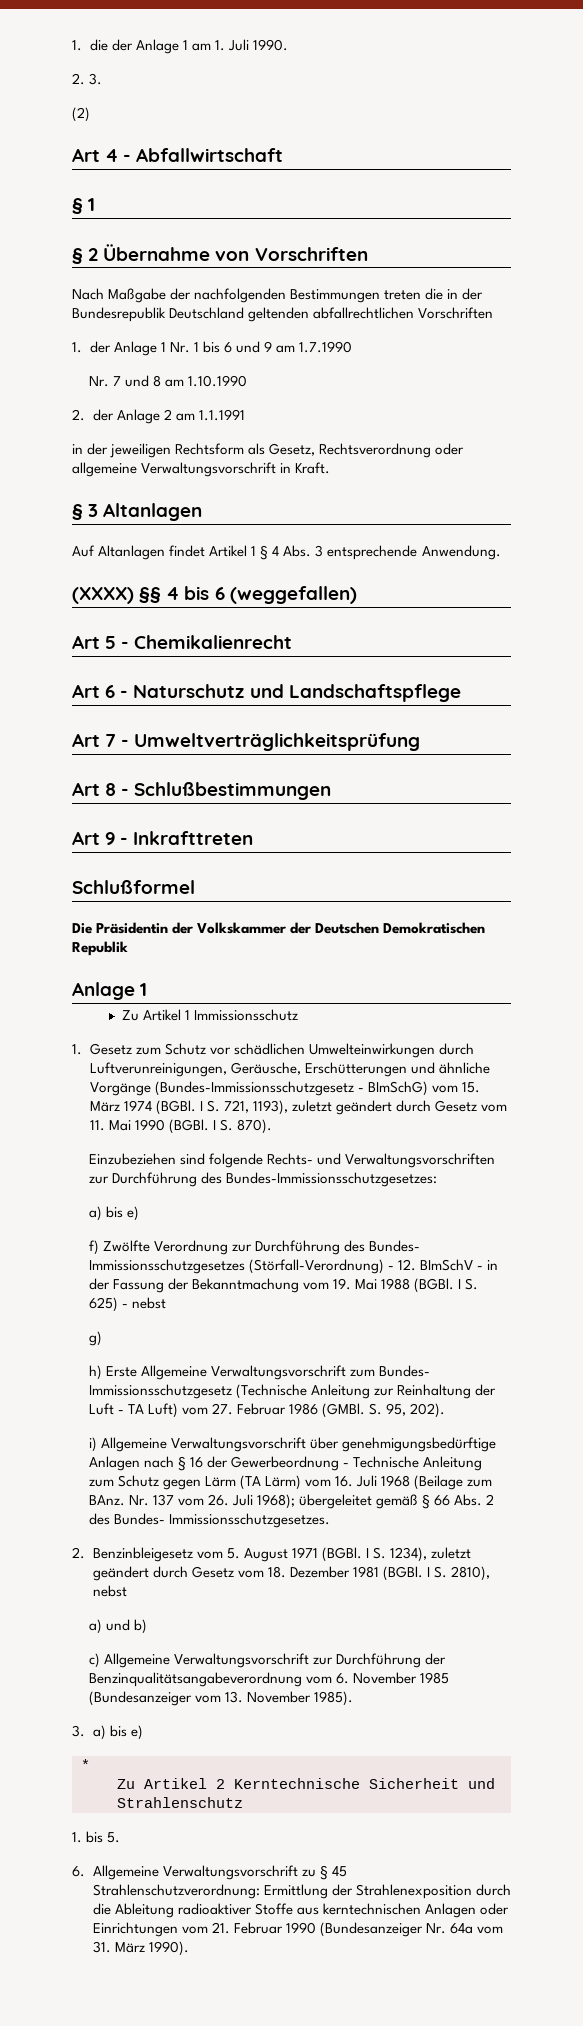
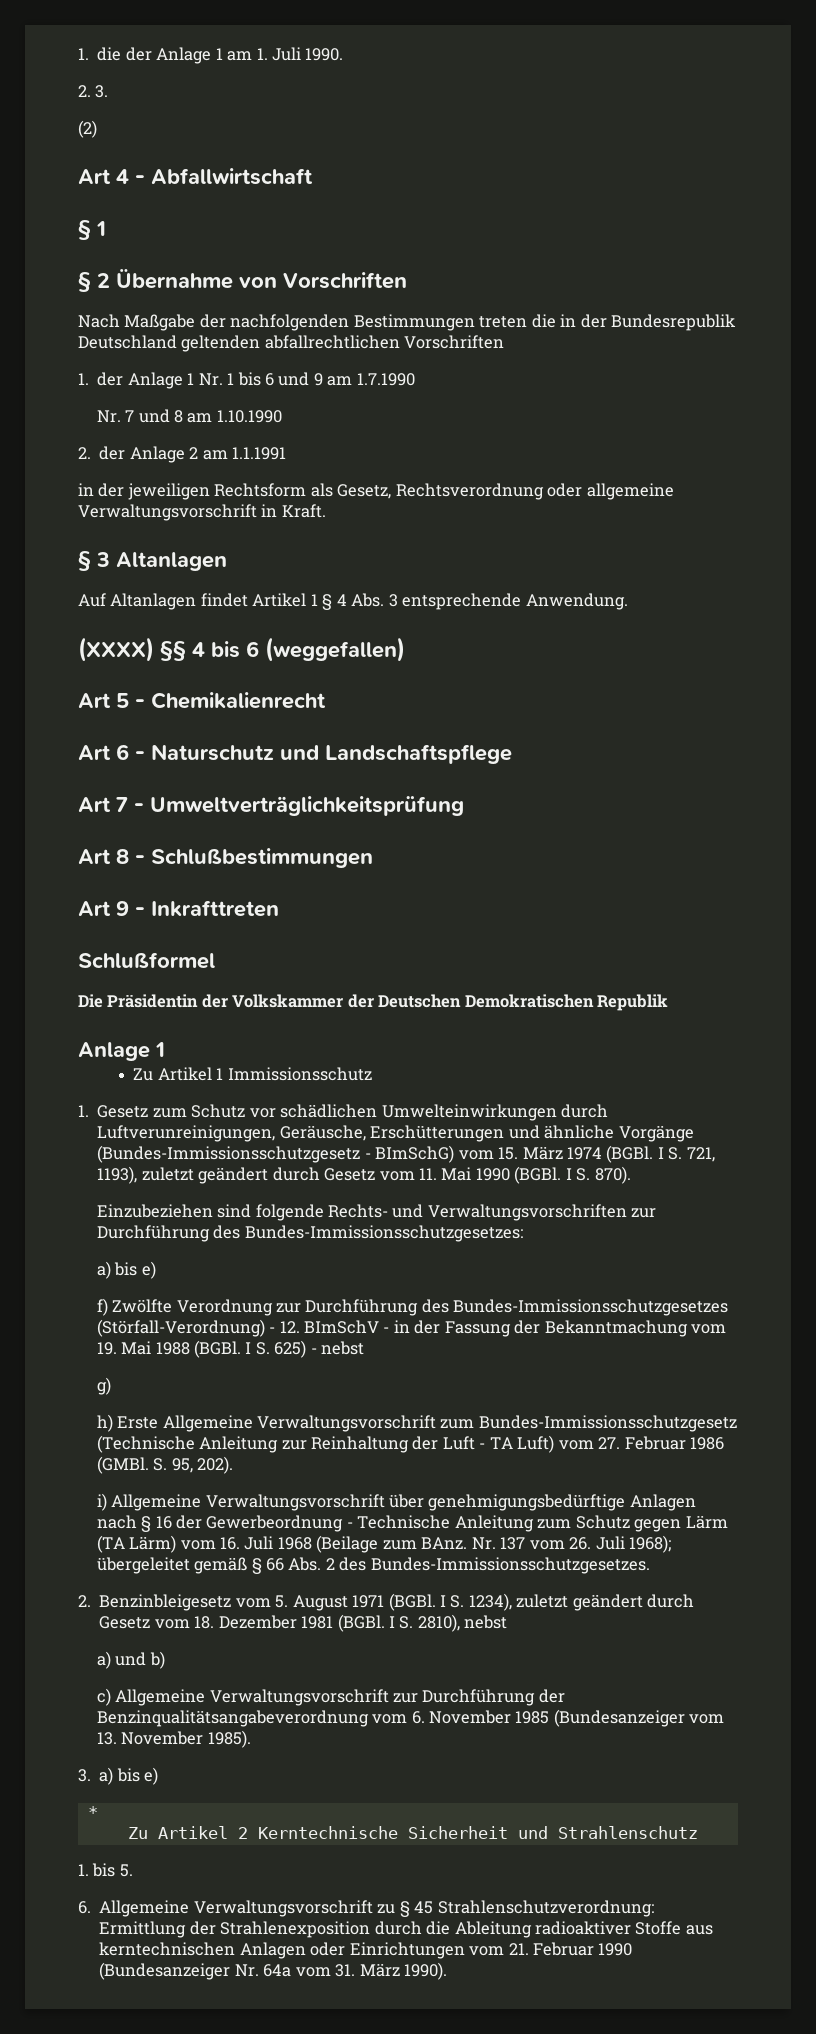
- f) Zwölfte Verordnung zur Durchführung des Bundes- Immissionsschutzgesetzes (Störfall-Verordnung) - 12. BImSchV - in der Fassung der Bekanntmachung vom 19. Mai 1988 (BGBl.
+ f) Zwölfte Verordnung zur Durchführung des Bundes-Immissionsschutzgesetzes (Störfall-Verordnung) - 12. BImSchV - in der Fassung der Bekanntmachung vom 19. Mai 1988 (BGBl.
- h) Erste Allgemeine Verwaltungsvorschrift zum Bundes- Immissionsschutzgesetz (Technische Anleitung zur Reinhaltung der Luft - TA Luft) vom 27. Februar 1986 (GMBl.
+ h) Erste Allgemeine Verwaltungsvorschrift zum Bundes-Immissionsschutzgesetz (Technische Anleitung zur Reinhaltung der Luft - TA Luft) vom 27. Februar 1986 (GMBl.
- Nr. 137 vom 26. Juli 1968); übergeleitet gemäß § 66 Abs. 2 des Bundes- Immissionsschutzgesetzes.
+ Nr. 137 vom 26. Juli 1968); übergeleitet gemäß § 66 Abs. 2 des Bundes-Immissionsschutzgesetzes.

